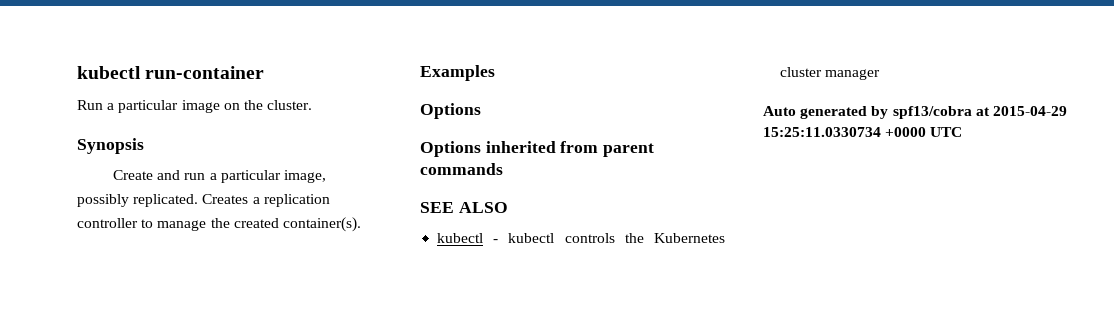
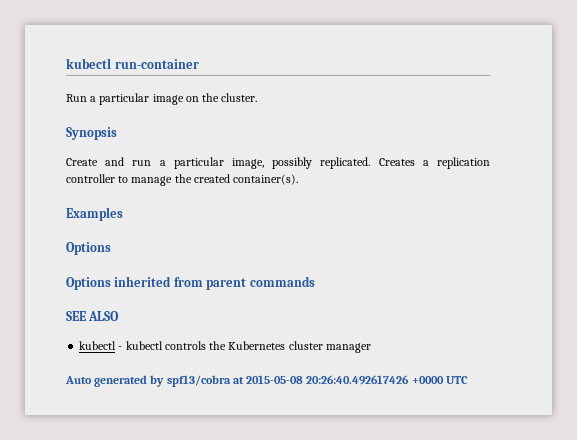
- Auto generated by spf13/cobra at 2015-04-29 15:25:11.0330734 +0000 UTC
+ Auto generated by spf13/cobra at 2015-05-08 20:26:40.492617426 +0000 UTC

